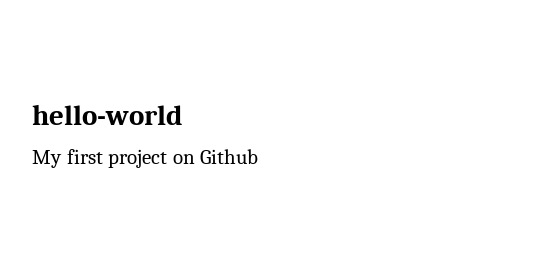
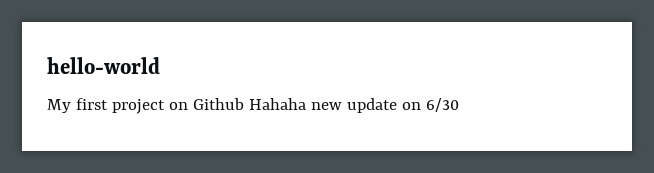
- My first project on Github
+ My first project on Github Hahaha new update on 6/30

